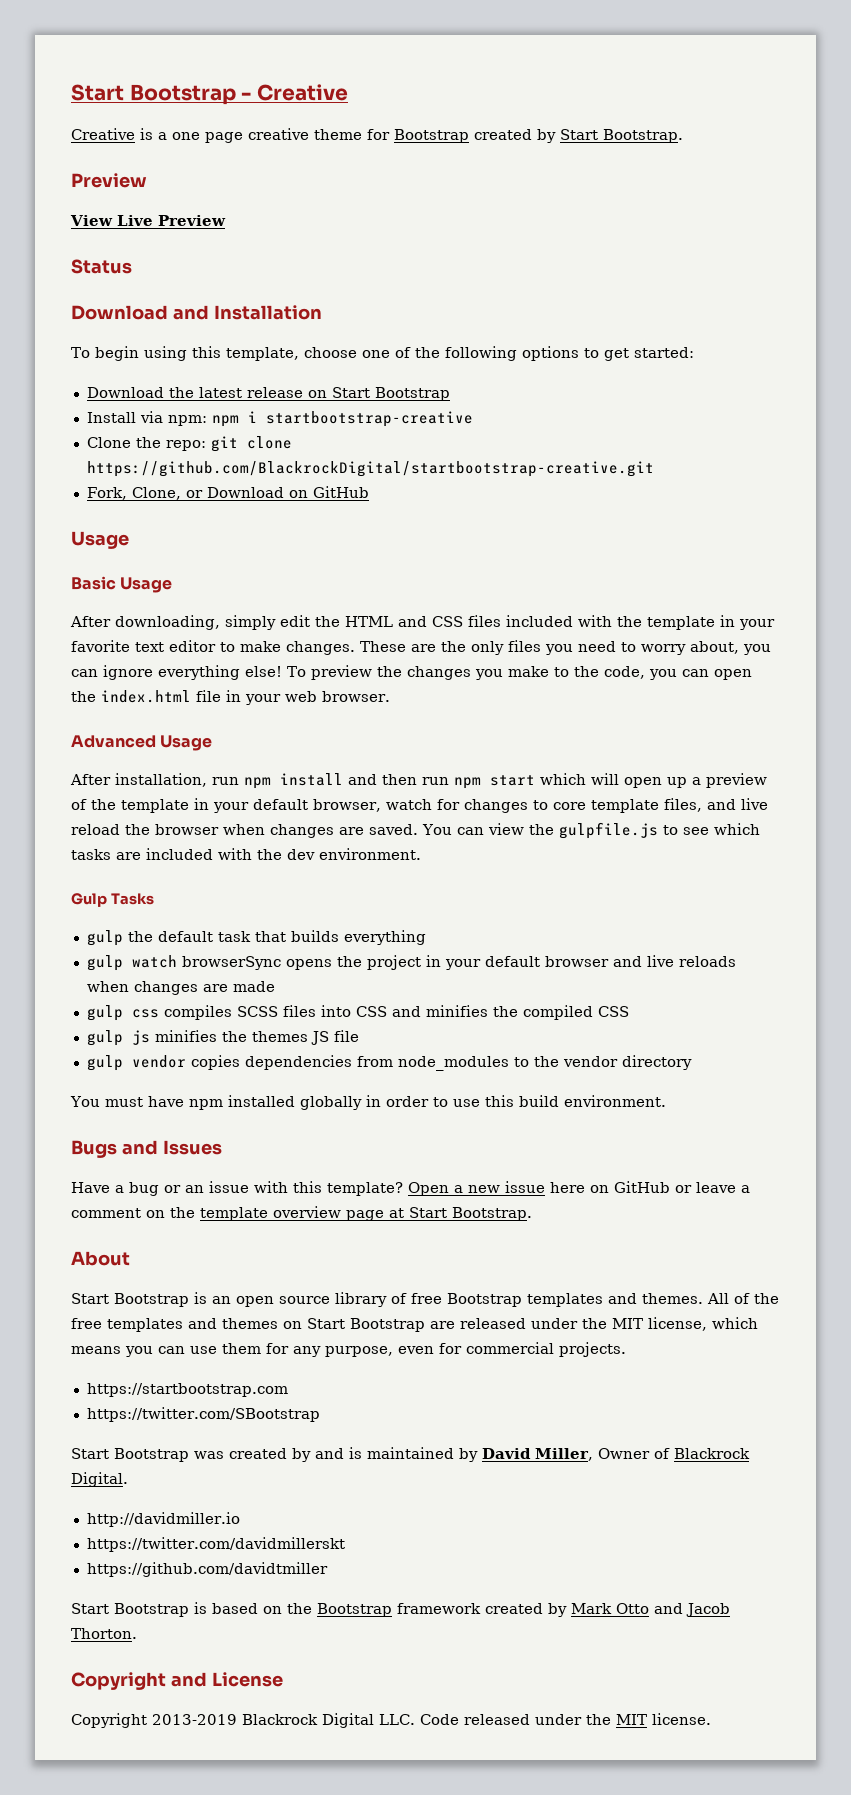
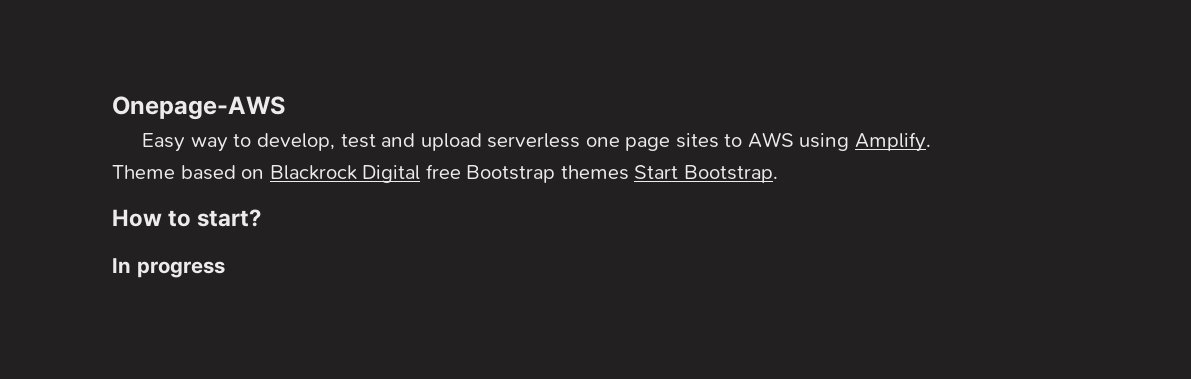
- Start Bootstrap - Creative
- Creative is a one page creative theme for Bootstrap created by Start Bootstrap.
- Preview
- View Live Preview
- Status
- Download and Installation
- To begin using this template, choose one of the following options to get started:
- Download the latest release on Start Bootstrap
- Install via npm: npm i startbootstrap-creative
- Clone the repo: git clone https://github.com/BlackrockDigital/startbootstrap-creative.git
- Fork, Clone, or Download on GitHub
- Usage
- Basic Usage
- After downloading, simply edit the HTML and CSS files included with the template in your favorite text editor to make changes. These are the only files you need to worry about, you can ignore everything else! To preview the changes you make to the code, you can open the index.html file in your web browser.
- Advanced Usage
- After installation, run npm install and then run npm start which will open up a preview of the template in your default browser, watch for changes to core template files, and live reload the browser when changes are saved. You can view the gulpfile.js to see which tasks are included with the dev environment.
- Gulp Tasks
- gulp the default task that builds everything
- gulp watch browserSync opens the project in your default browser and live reloads when changes are made
- gulp css compiles SCSS files into CSS and minifies the compiled CSS
- gulp js minifies the themes JS file
- gulp vendor copies dependencies from node_modules to the vendor directory
- You must have npm installed globally in order to use this build environment.
- Bugs and Issues
- Have a bug or an issue with this template? Open a new issue here on GitHub or leave a comment on the template overview page at Start Bootstrap.
- About
- Start Bootstrap is an open source library of free Bootstrap templates and themes. All of the free templates and themes on Start Bootstrap are released under the MIT license, which means you can use them for any purpose, even for commercial projects.
- https://startbootstrap.com
- https://twitter.com/SBootstrap
- Start Bootstrap was created by and is maintained by David Miller, Owner of Blackrock Digital.
- http://davidmiller.io
- https://twitter.com/davidmillerskt
- https://github.com/davidtmiller
- Start Bootstrap is based on the Bootstrap framework created by Mark Otto and Jacob Thorton.
- Copyright and License
- Copyright 2013-2019 Blackrock Digital LLC. Code released under the MIT license.
+ Onepage-AWS
+ Easy way to develop, test and upload serverless one page sites to AWS using Amplify.
+ Theme based on Blackrock Digital free Bootstrap themes Start Bootstrap.
+ How to start?
+ In progress

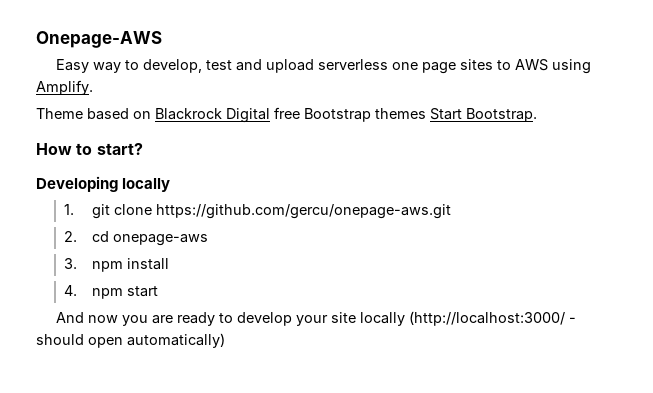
- In progress
+ Developing locally
+ 1. git clone https://github.com/gercu/onepage-aws.git
+ 2. cd onepage-aws
+ 3. npm install
+ 4. npm start
+ And now you are ready to develop your site locally (http://localhost:3000/ - should open automatically)

